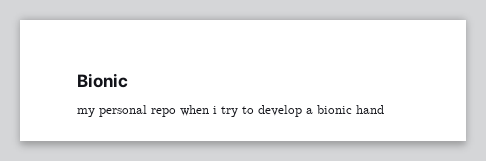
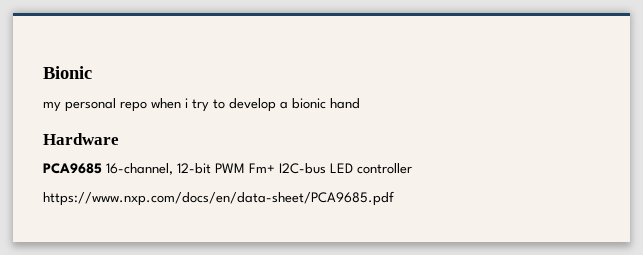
+ Hardware
+ PCA9685 16-channel, 12-bit PWM Fm+ I2C-bus LED controller
+ https://www.nxp.com/docs/en/data-sheet/PCA9685.pdf

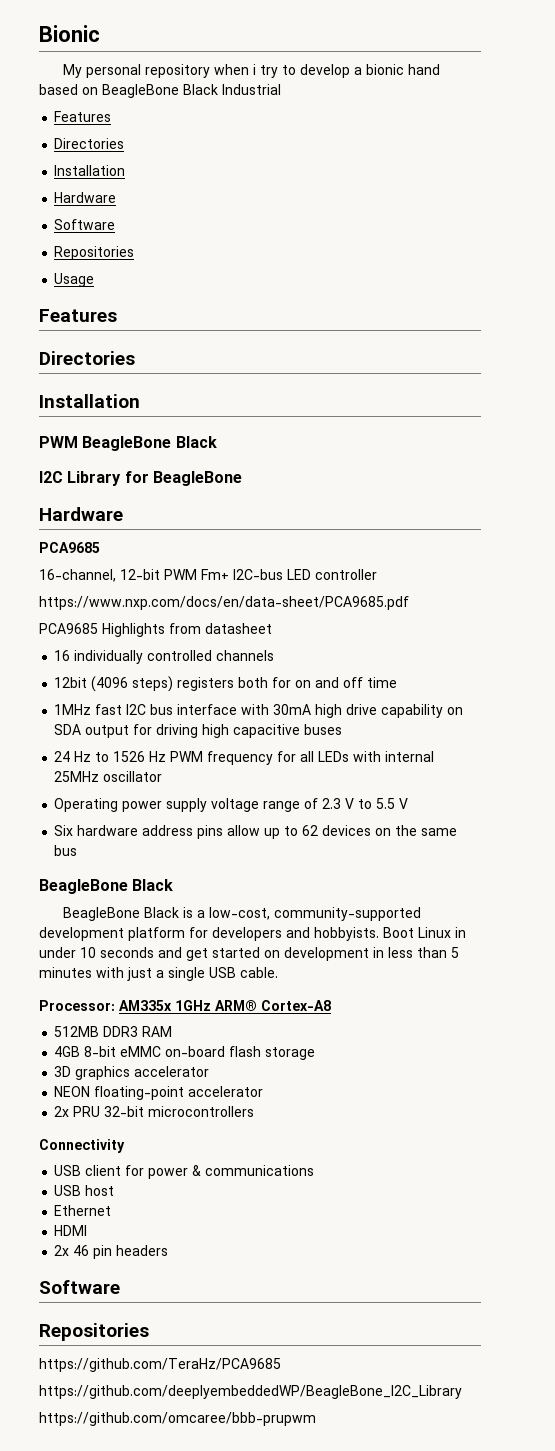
- my personal repo when i try to develop a bionic hand
+ My personal repository when i try to develop a bionic hand based on BeagleBone Black Industrial
+ Features
+ Directories
+ Installation
  Hardware
- PCA9685 16-channel, 12-bit PWM Fm+ I2C-bus LED controller
+ Software
+ Repositories
+ Usage
+ Features
+ Directories
+ Installation
+ PWM BeagleBone Black
+ I2C Library for BeagleBone
+ Hardware
+ PCA9685
+ 16-channel, 12-bit PWM Fm+ I2C-bus LED controller
+ PCA9685 Highlights from datasheet
+ 16 individually controlled channels
+ 12bit (4096 steps) registers both for on and off time
+ 1MHz fast I2C bus interface with 30mA high drive capability on SDA output for driving high capacitive buses
+ 24 Hz to 1526 Hz PWM frequency for all LEDs with internal 25MHz oscillator
+ Operating power supply voltage range of 2.3 V to 5.5 V
+ Six hardware address pins allow up to 62 devices on the same bus
+ BeagleBone Black
+ BeagleBone Black is a low-cost, community-supported development platform for developers and hobbyists. Boot Linux in under 10 seconds and get started on development in less than 5 minutes with just a single USB cable.
+ Processor: AM335x 1GHz ARM® Cortex-A8
+ 512MB DDR3 RAM
+ 4GB 8-bit eMMC on-board flash storage
+ 3D graphics accelerator
+ NEON floating-point accelerator
+ 2x PRU 32-bit microcontrollers
+ Connectivity
+ USB client for power & communications
+ USB host
+ Ethernet
+ HDMI
+ 2x 46 pin headers
+ Software
+ Repositories
+ https://github.com/TeraHz/PCA9685
+ https://github.com/deeplyembeddedWP/BeagleBone_I2C_Library
+ https://github.com/omcaree/bbb-prupwm

